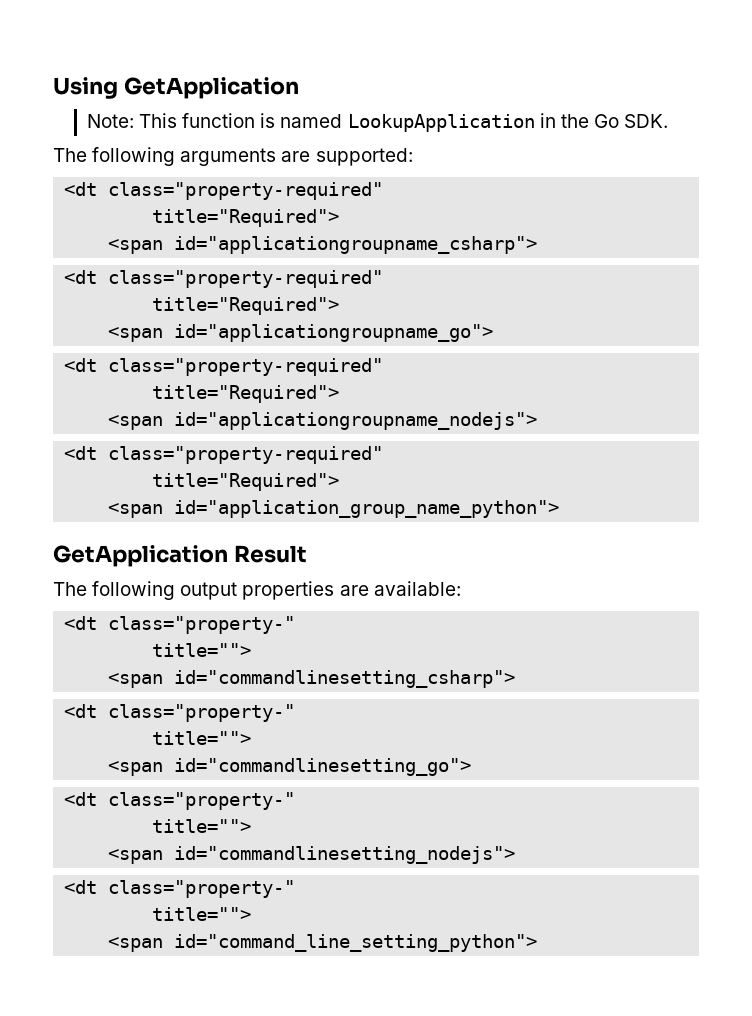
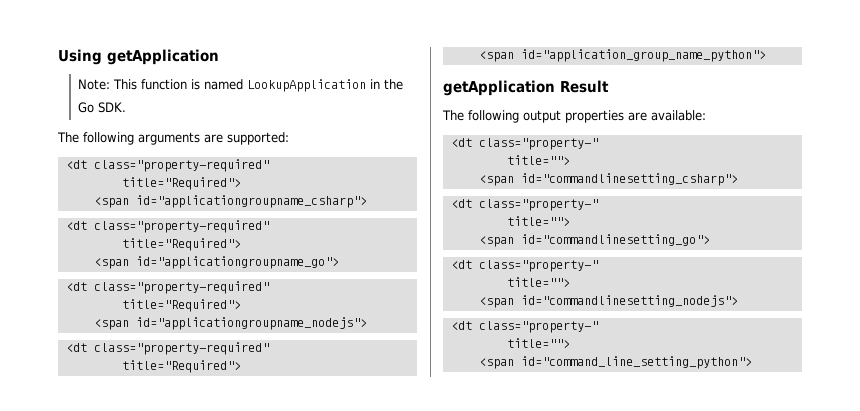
- Using GetApplication
+ Using getApplication
- GetApplication Result
+ getApplication Result

